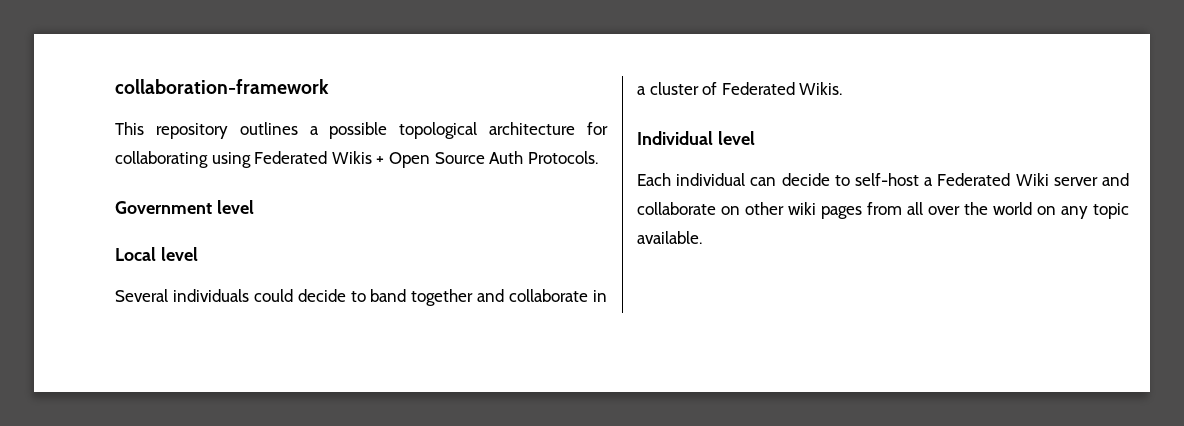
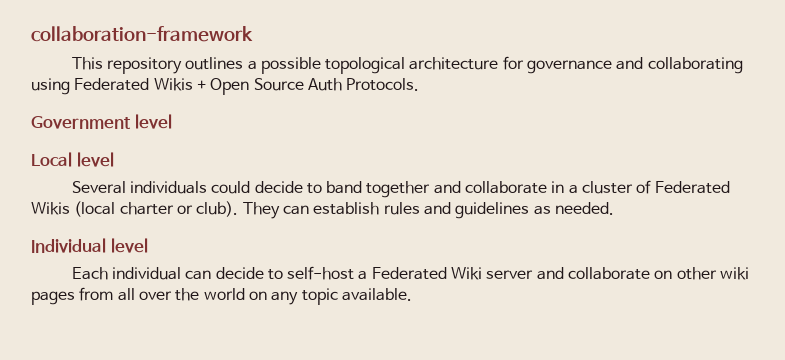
- This repository outlines a possible topological architecture for collaborating using Federated Wikis + Open Source Auth Protocols.
+ This repository outlines a possible topological architecture for governance and collaborating using Federated Wikis + Open Source Auth Protocols.
- Several individuals could decide to band together and collaborate in a cluster of Federated Wikis.
+ Several individuals could decide to band together and collaborate in a cluster of Federated Wikis (local charter or club). They can establish rules and guidelines as needed.

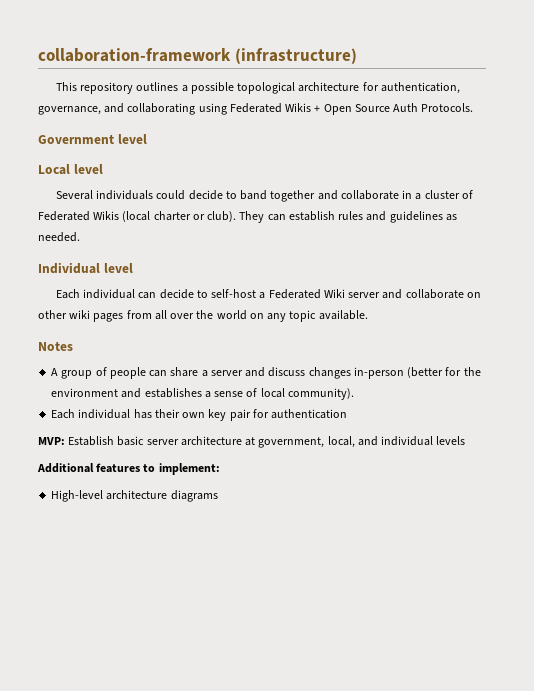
- collaboration-framework
+ collaboration-framework (infrastructure)
- This repository outlines a possible topological architecture for governance and collaborating using Federated Wikis + Open Source Auth Protocols.
+ This repository outlines a possible topological architecture for authentication, governance, and collaborating using Federated Wikis + Open Source Auth Protocols.
+ Notes
+ A group of people can share a server and discuss changes in-person (better for the environment and establishes a sense of local community).
+ Each individual has their own key pair for authentication
+ MVP: Establish basic server architecture at government, local, and individual levels
+ Additional features to implement:
+ High-level architecture diagrams

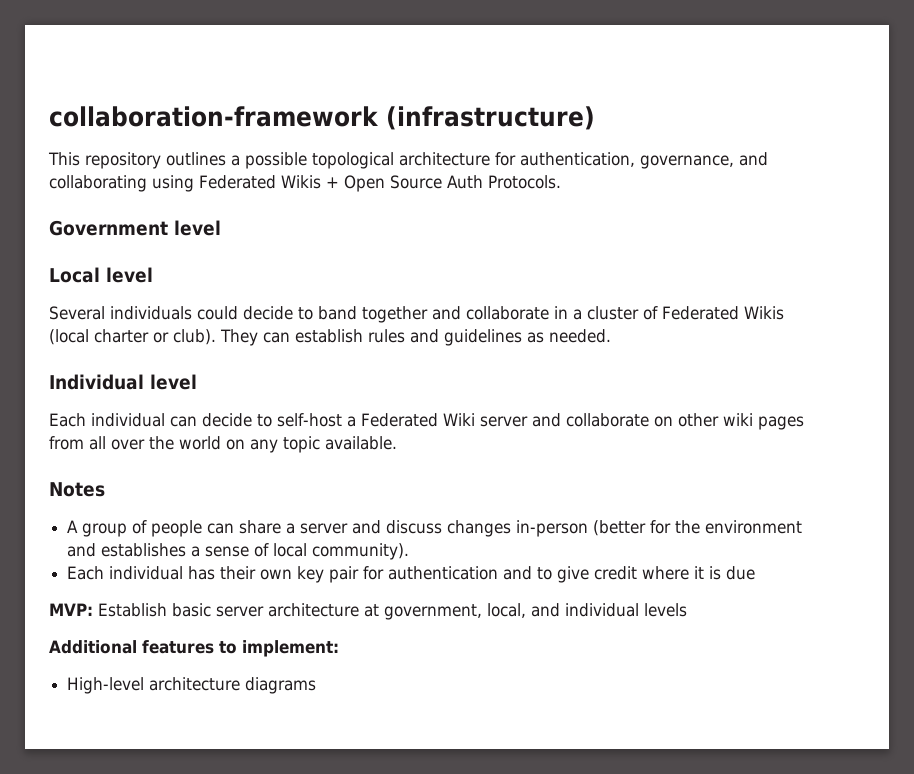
- Each individual has their own key pair for authentication
+ Each individual has their own key pair for authentication and to give credit where it is due

